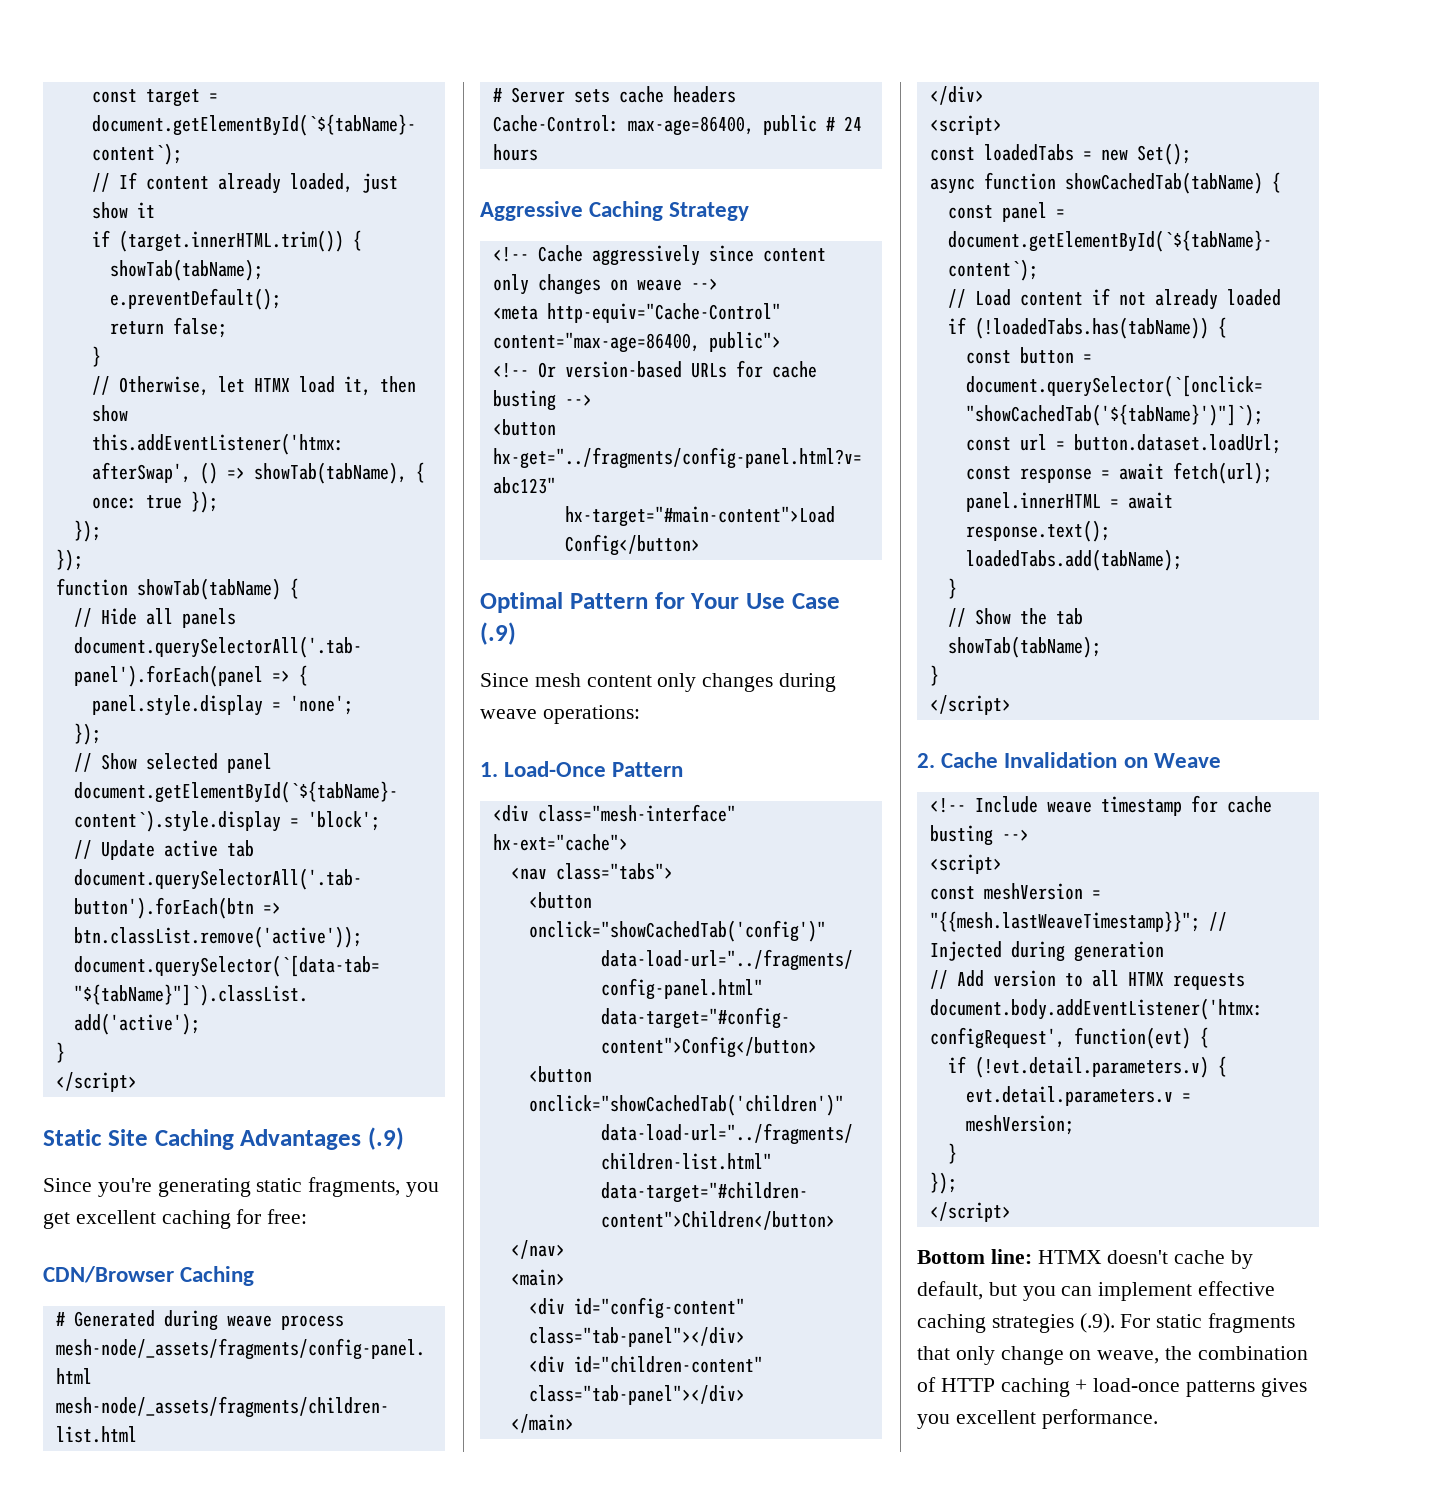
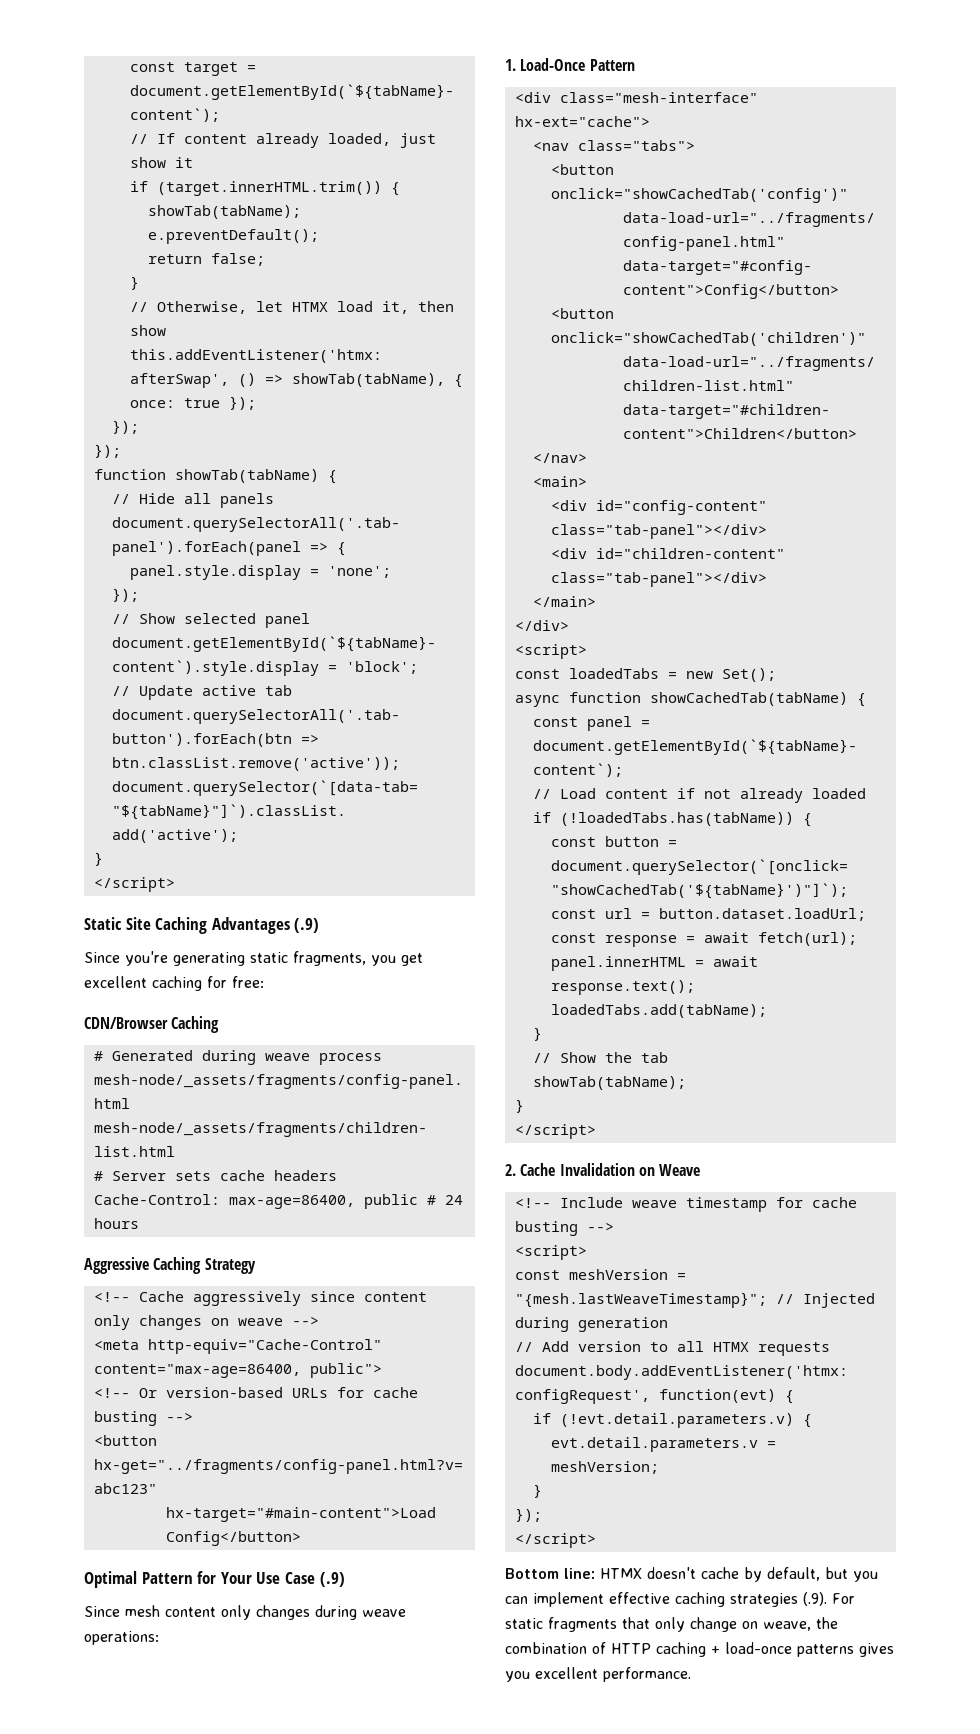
- const meshVersion = "{{mesh.lastWeaveTimestamp}}"; // Injected during generation
+ const meshVersion = "{mesh.lastWeaveTimestamp}"; // Injected during generation

